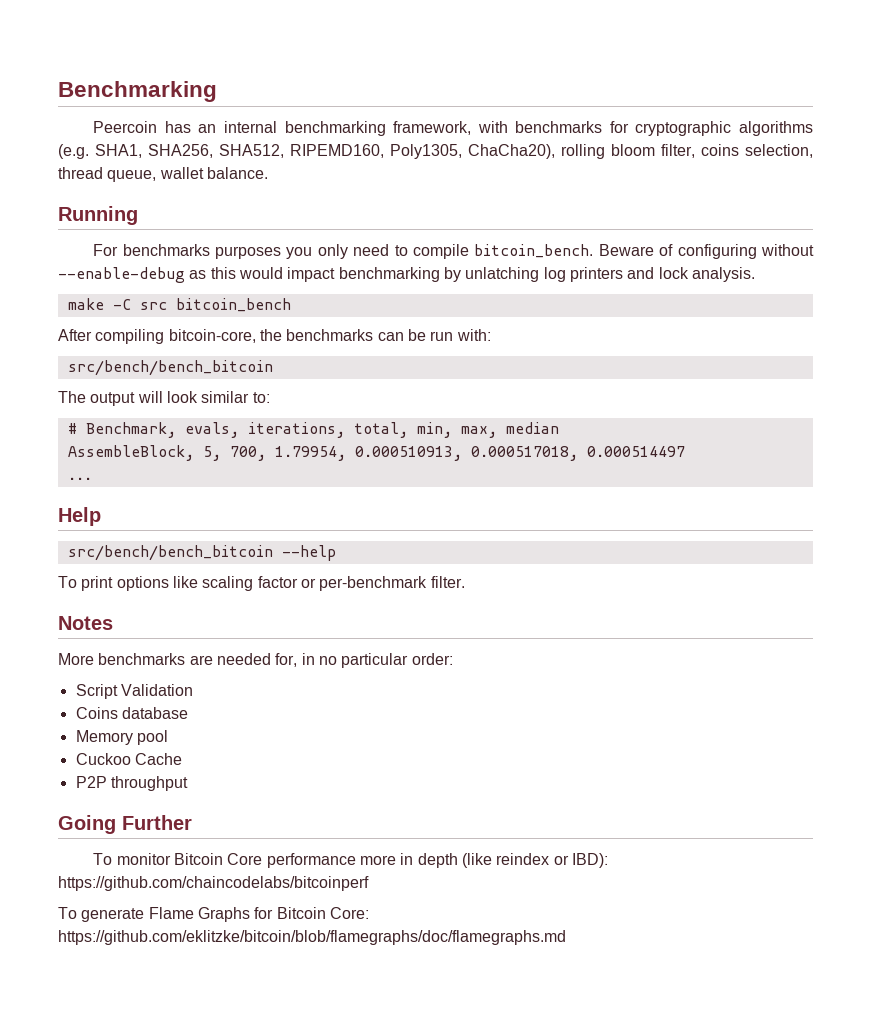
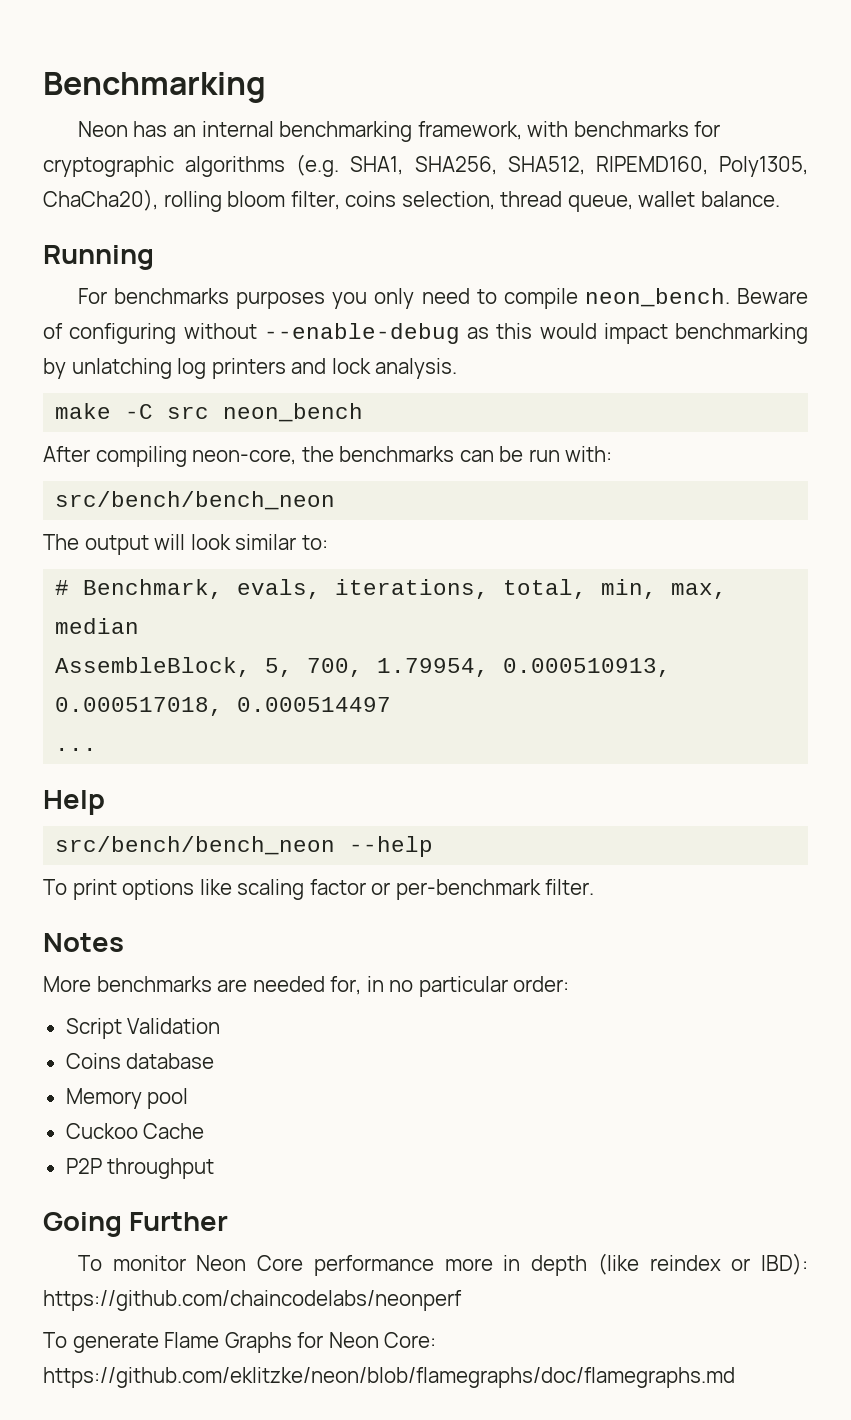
- Peercoin has an internal benchmarking framework, with benchmarks for cryptographic algorithms (e.g. SHA1, SHA256, SHA512, RIPEMD160, Poly1305, ChaCha20), rolling bloom filter, coins selection, thread queue, wallet balance.
+ Neon has an internal benchmarking framework, with benchmarks for cryptographic algorithms (e.g. SHA1, SHA256, SHA512, RIPEMD160, Poly1305, ChaCha20), rolling bloom filter, coins selection, thread queue, wallet balance.
- For benchmarks purposes you only need to compile bitcoin_bench.
+ For benchmarks purposes you only need to compile neon_bench.
- make -C src bitcoin_bench
+ make -C src neon_bench
- After compiling bitcoin-core, the benchmarks can be run with:
- src/bench/bench_bitcoin
+ After compiling neon-core, the benchmarks can be run with:
+ src/bench/bench_neon
- src/bench/bench_bitcoin --help
+ src/bench/bench_neon --help
- To monitor Bitcoin Core performance more in depth (like reindex or IBD): https://github.com/chaincodelabs/bitcoinperf
+ To monitor Neon Core performance more in depth (like reindex or IBD): https://github.com/chaincodelabs/neonperf
- To generate Flame Graphs for Bitcoin Core: https://github.com/eklitzke/bitcoin/blob/flamegraphs/doc/flamegraphs.md
+ To generate Flame Graphs for Neon Core: https://github.com/eklitzke/neon/blob/flamegraphs/doc/flamegraphs.md

